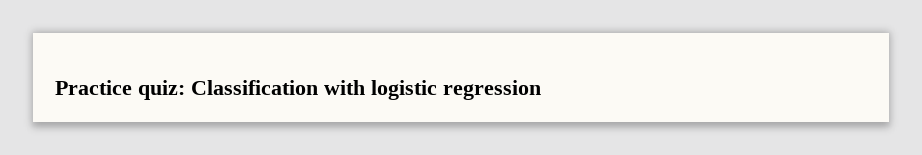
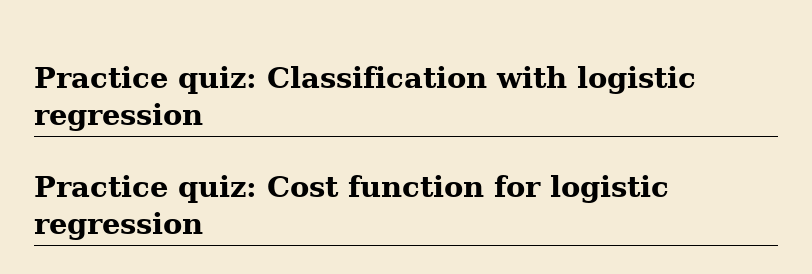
+ Practice quiz: Cost function for logistic regression

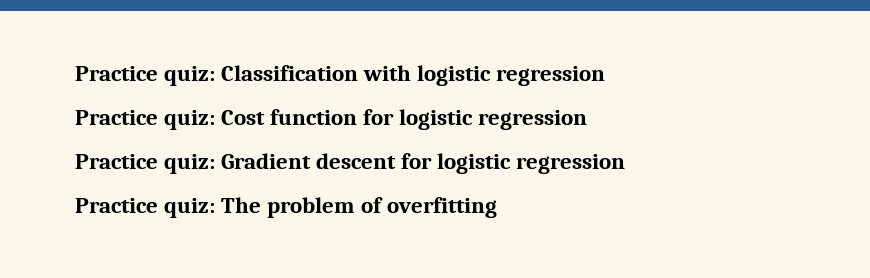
+ Practice quiz: Gradient descent for logistic regression
+ Practice quiz: The problem of overfitting

